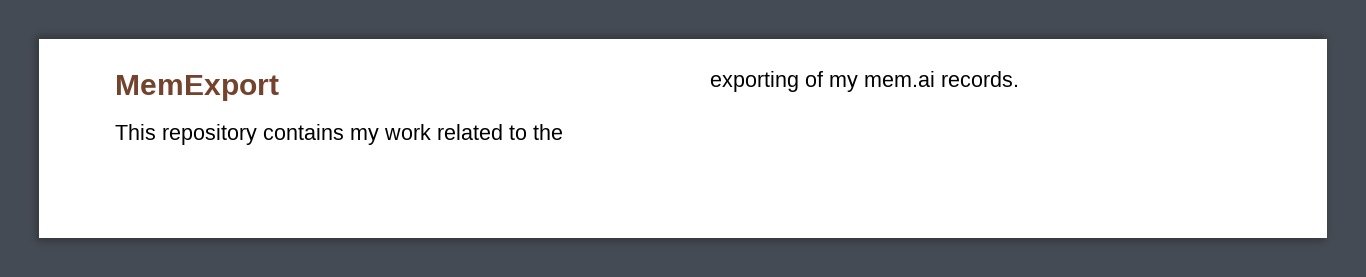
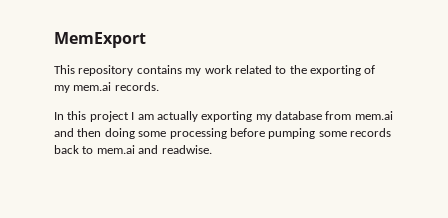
+ In this project I am actually exporting my database from mem.ai and then doing some processing before pumping some records back to mem.ai and readwise.

